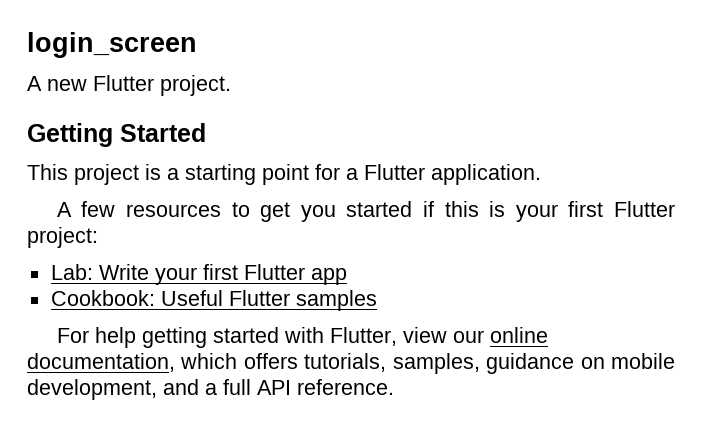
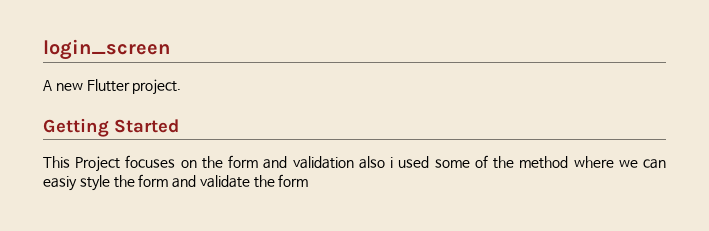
- This project is a starting point for a Flutter application.
- A few resources to get you started if this is your first Flutter project:
- Lab: Write your first Flutter app
- Cookbook: Useful Flutter samples
- For help getting started with Flutter, view our online documentation, which offers tutorials, samples, guidance on mobile development, and a full API reference.
+ This Project focuses on the form and validation also i used some of the method where we can easiy style the form and validate the form

